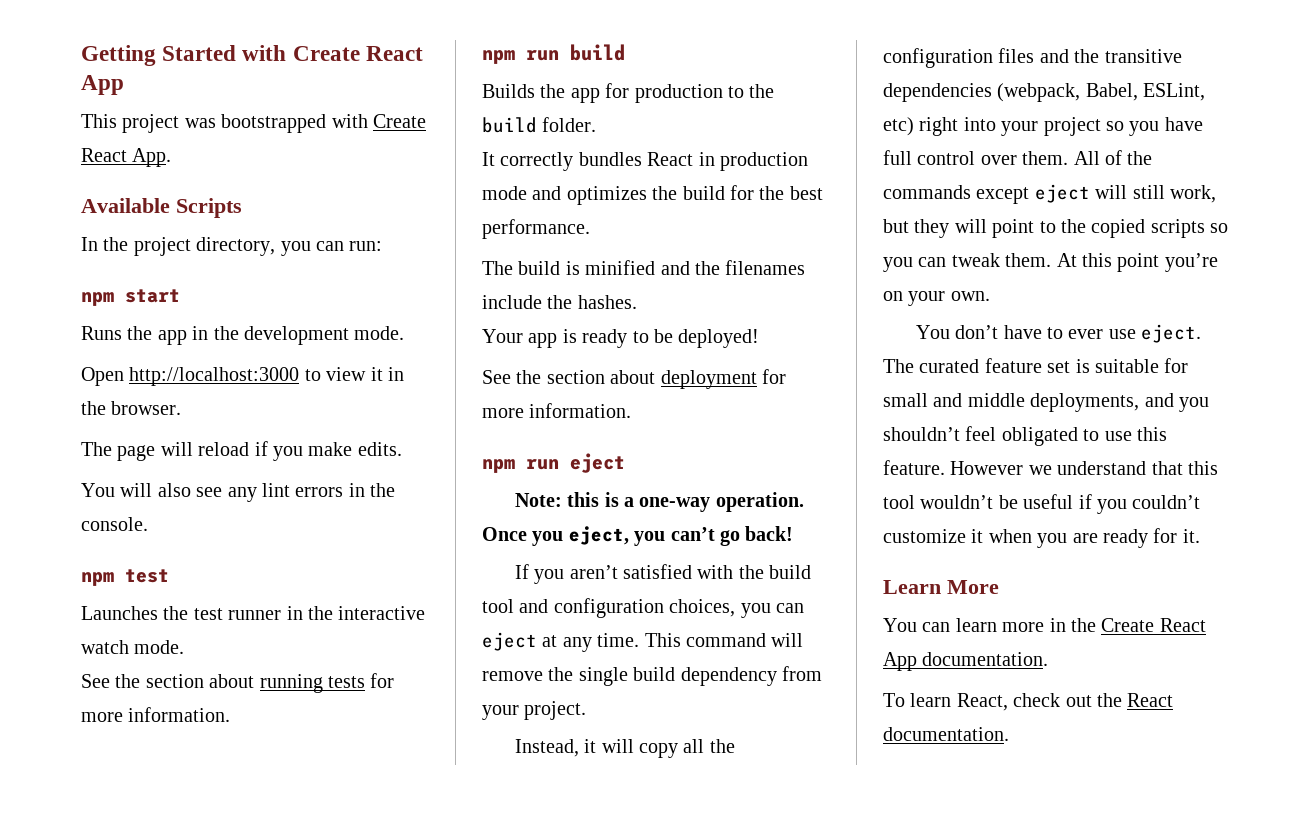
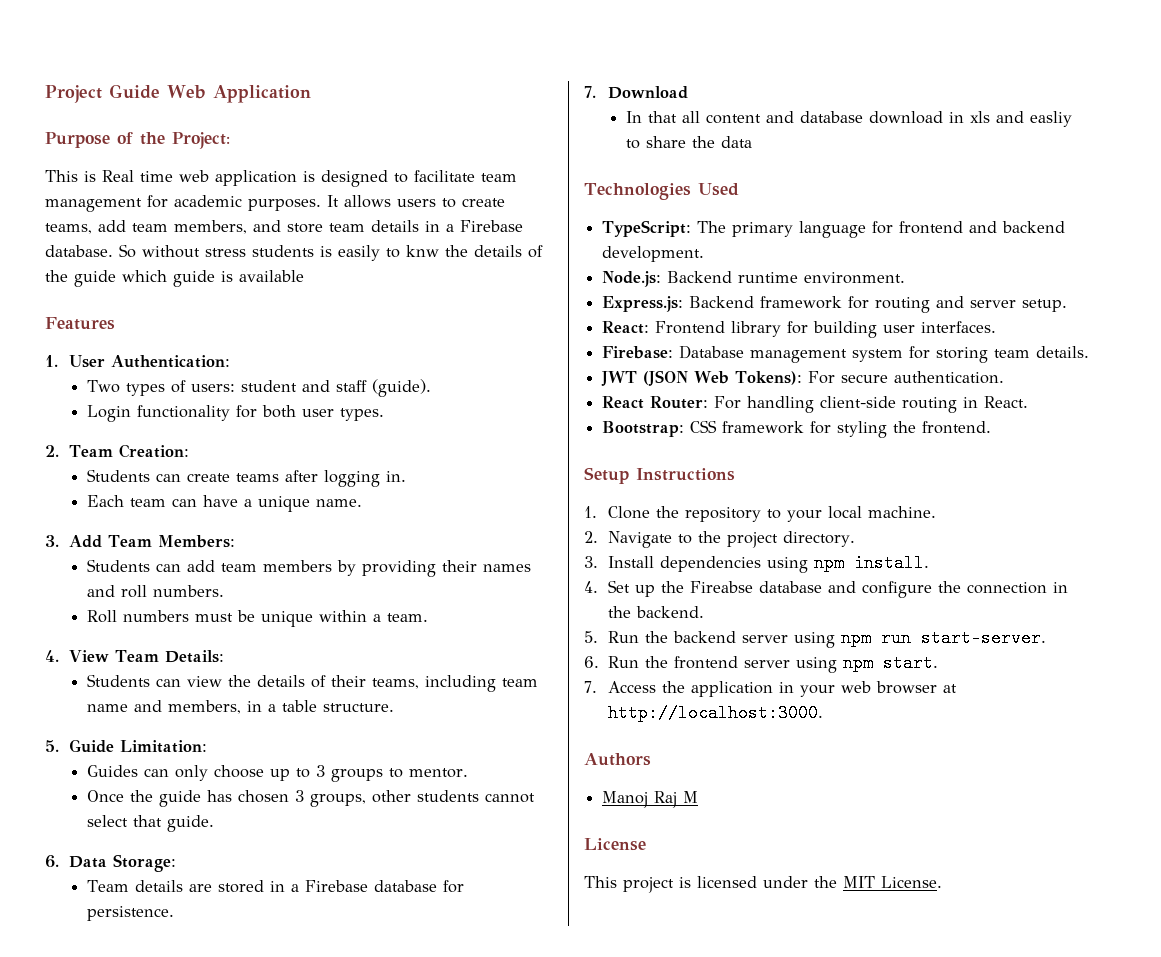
- Getting Started with Create React App
- This project was bootstrapped with Create React App.
- Available Scripts
- In the project directory, you can run:
- npm start
- Runs the app in the development mode.
- Open http://localhost:3000 to view it in the browser.
- The page will reload if you make edits.
- You will also see any lint errors in the console.
- npm test
- Launches the test runner in the interactive watch mode.
- See the section about running tests for more information.
- npm run build
- Builds the app for production to the build folder.
- It correctly bundles React in production mode and optimizes the build for the best performance.
- The build is minified and the filenames include the hashes.
- Your app is ready to be deployed!
- See the section about deployment for more information.
- npm run eject
- Note: this is a one-way operation. Once you eject, you can’t go back!
- If you aren’t satisfied with the build tool and configuration choices, you can eject at any time. This command will remove the single build dependency from your project.
- Instead, it will copy all the configuration files and the transitive dependencies (webpack, Babel, ESLint, etc) right into your project so you have full control over them. All of the commands except eject will still work, but they will point to the copied scripts so you can tweak them. At this point you’re on your own.
- You don’t have to ever use eject. The curated feature set is suitable for small and middle deployments, and you shouldn’t feel obligated to use this feature. However we understand that this tool wouldn’t be useful if you couldn’t customize it when you are ready for it.
- Learn More
- You can learn more in the Create React App documentation.
- To learn React, check out the React documentation.
+ Project Guide Web Application
+ Purpose of the Project:
+ This is Real time web application is designed to facilitate team management for academic purposes. It allows users to create teams, add team members, and store team details in a Firebase database. So without stress students is easily to knw the details of the guide which guide is available
+ Features
+ 1. User Authentication:
+ Two types of users: student and staff (guide).
+ Login functionality for both user types.
+ 2. Team Creation:
+ Students can create teams after logging in.
+ Each team can have a unique name.
+ 3. Add Team Members:
+ Students can add team members by providing their names and roll numbers.
+ Roll numbers must be unique within a team.
+ 4. View Team Details:
+ Students can view the details of their teams, including team name and members, in a table structure.
+ 5. Guide Limitation:
+ Guides can only choose up to 3 groups to mentor.
+ Once the guide has chosen 3 groups, other students cannot select that guide.
+ 6. Data Storage:
+ Team details are stored in a Firebase database for persistence.
+ 7. Download
+ In that all content and database download in xls and easliy to share the data
+ Technologies Used
+ TypeScript: The primary language for frontend and backend development.
+ Node.js: Backend runtime environment.
+ Express.js: Backend framework for routing and server setup.
+ React: Frontend library for building user interfaces.
+ Firebase: Database management system for storing team details.
+ JWT (JSON Web Tokens): For secure authentication.
+ React Router: For handling client-side routing in React.
+ Bootstrap: CSS framework for styling the frontend.
+ Setup Instructions
+ 1. Clone the repository to your local machine.
+ 2. Navigate to the project directory.
+ 3. Install dependencies using npm install.
+ 4. Set up the Fireabse database and configure the connection in the backend.
+ 5. Run the backend server using npm run start-server.
+ 6. Run the frontend server using npm start.
+ 7. Access the application in your web browser at http://localhost:3000.
+ Authors
+ Manoj Raj M
+ License
+ This project is licensed under the MIT License.

